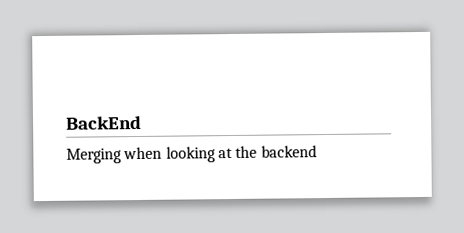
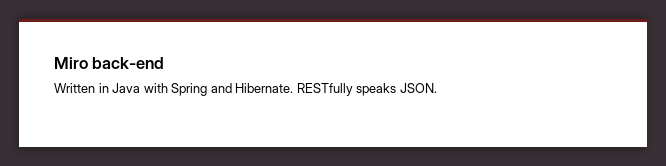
- BackEnd
- Merging when looking at the backend
+ Miro back-end
+ Written in Java with Spring and Hibernate. RESTfully speaks JSON.

